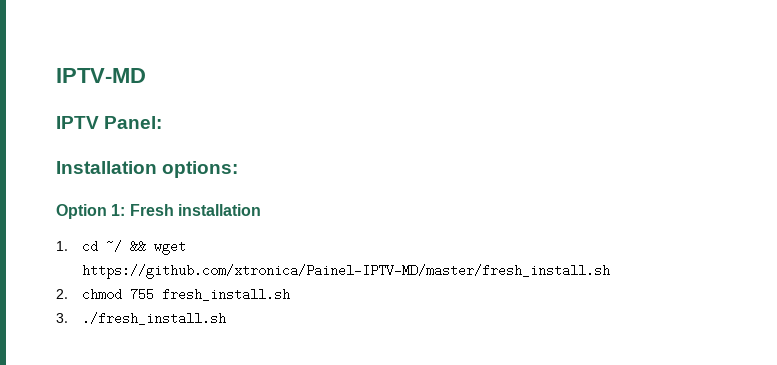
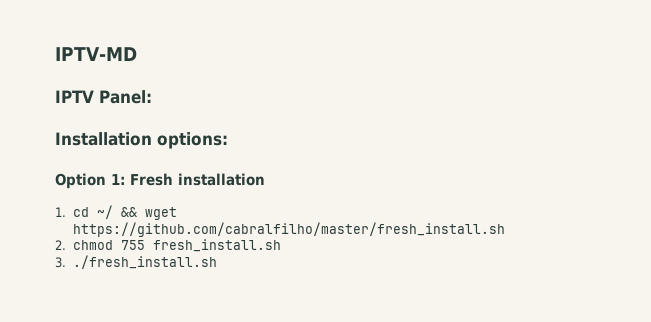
- 1. cd ~/ && wget https://github.com/xtronica/Painel-IPTV-MD/master/fresh_install.sh
+ 1. cd ~/ && wget https://github.com/cabralfilho/master/fresh_install.sh

